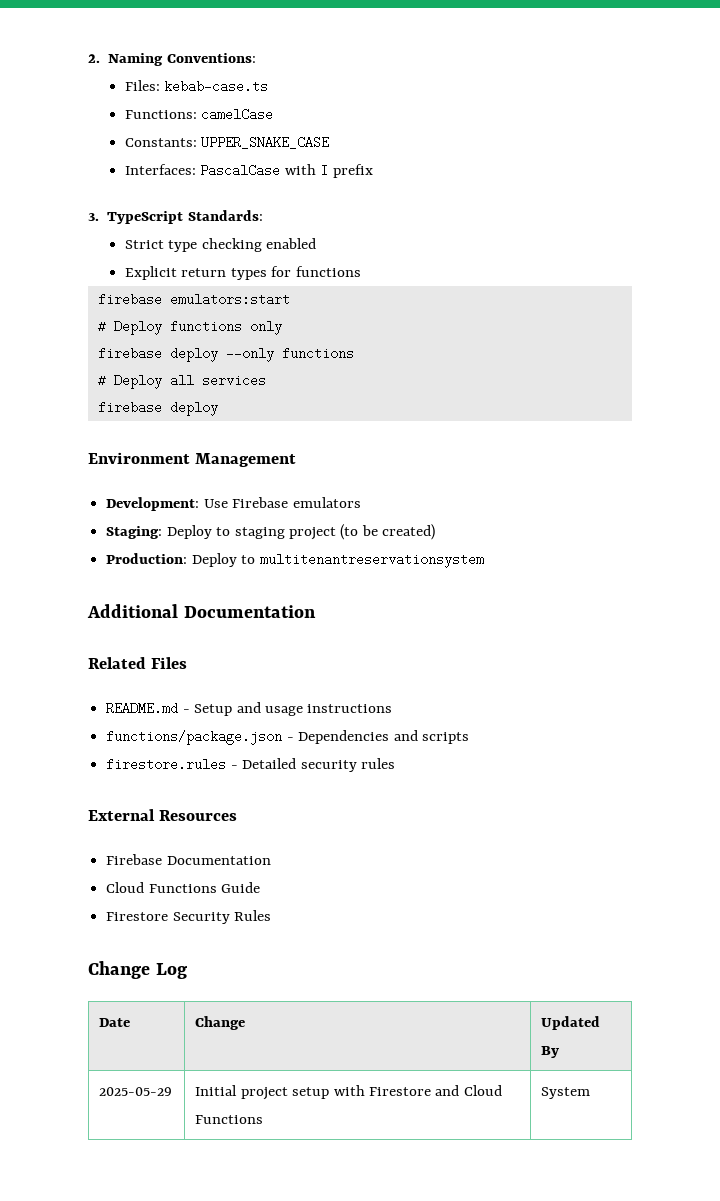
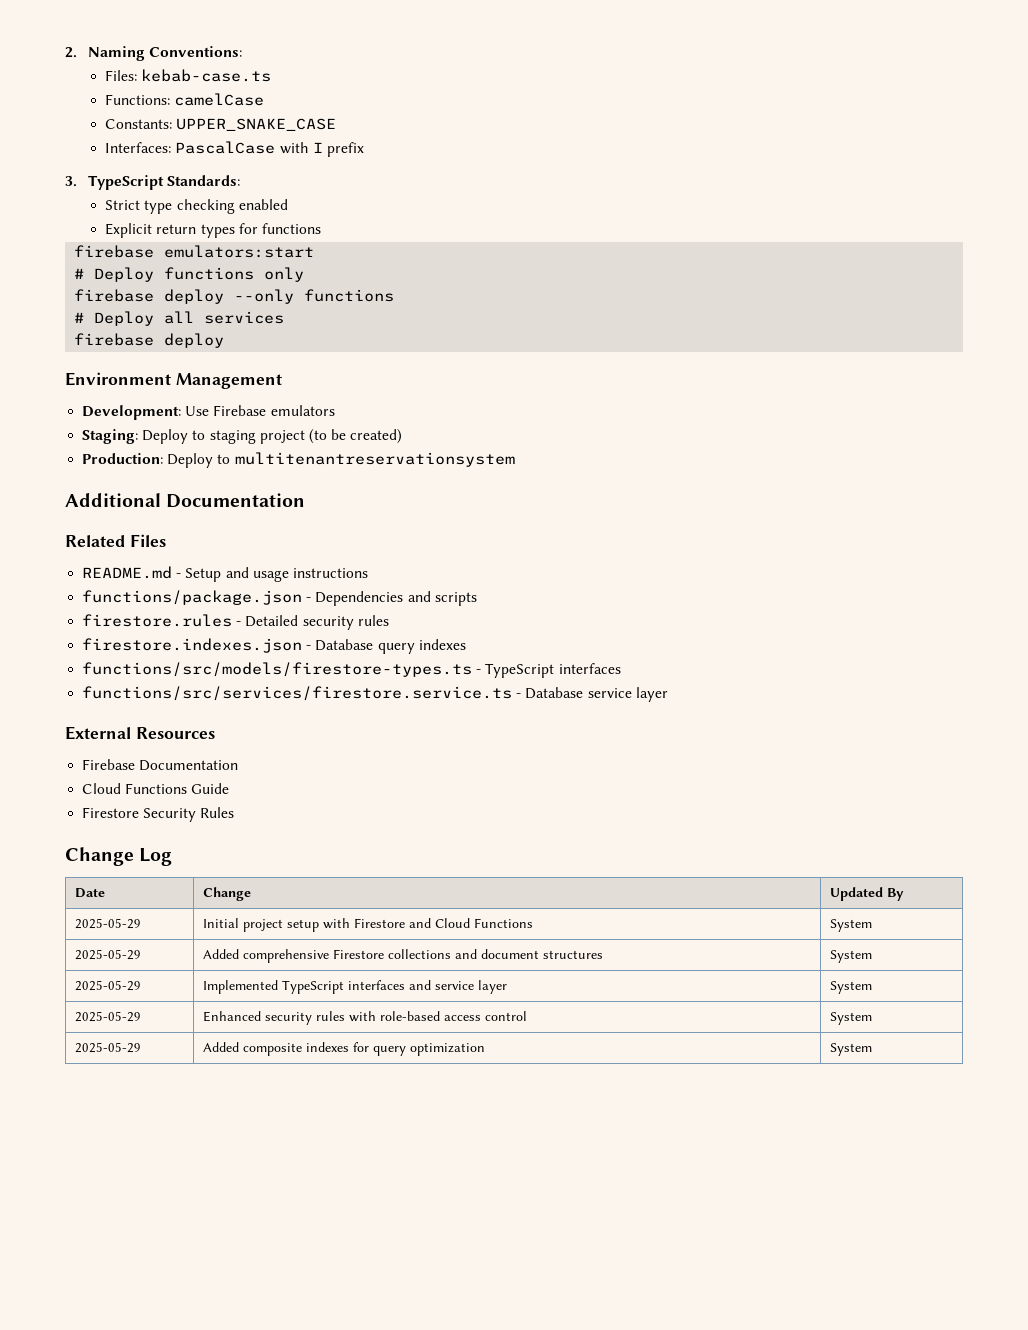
+ firestore.indexes.json - Database query indexes
+ functions/src/models/firestore-types.ts - TypeScript interfaces
+ functions/src/services/firestore.service.ts - Database service layer
+ 2025-05-29 | Added comprehensive Firestore collections and document structures | System
+ 2025-05-29 | Implemented TypeScript interfaces and service layer | System
+ 2025-05-29 | Enhanced security rules with role-based access control | System
+ 2025-05-29 | Added composite indexes for query optimization | System

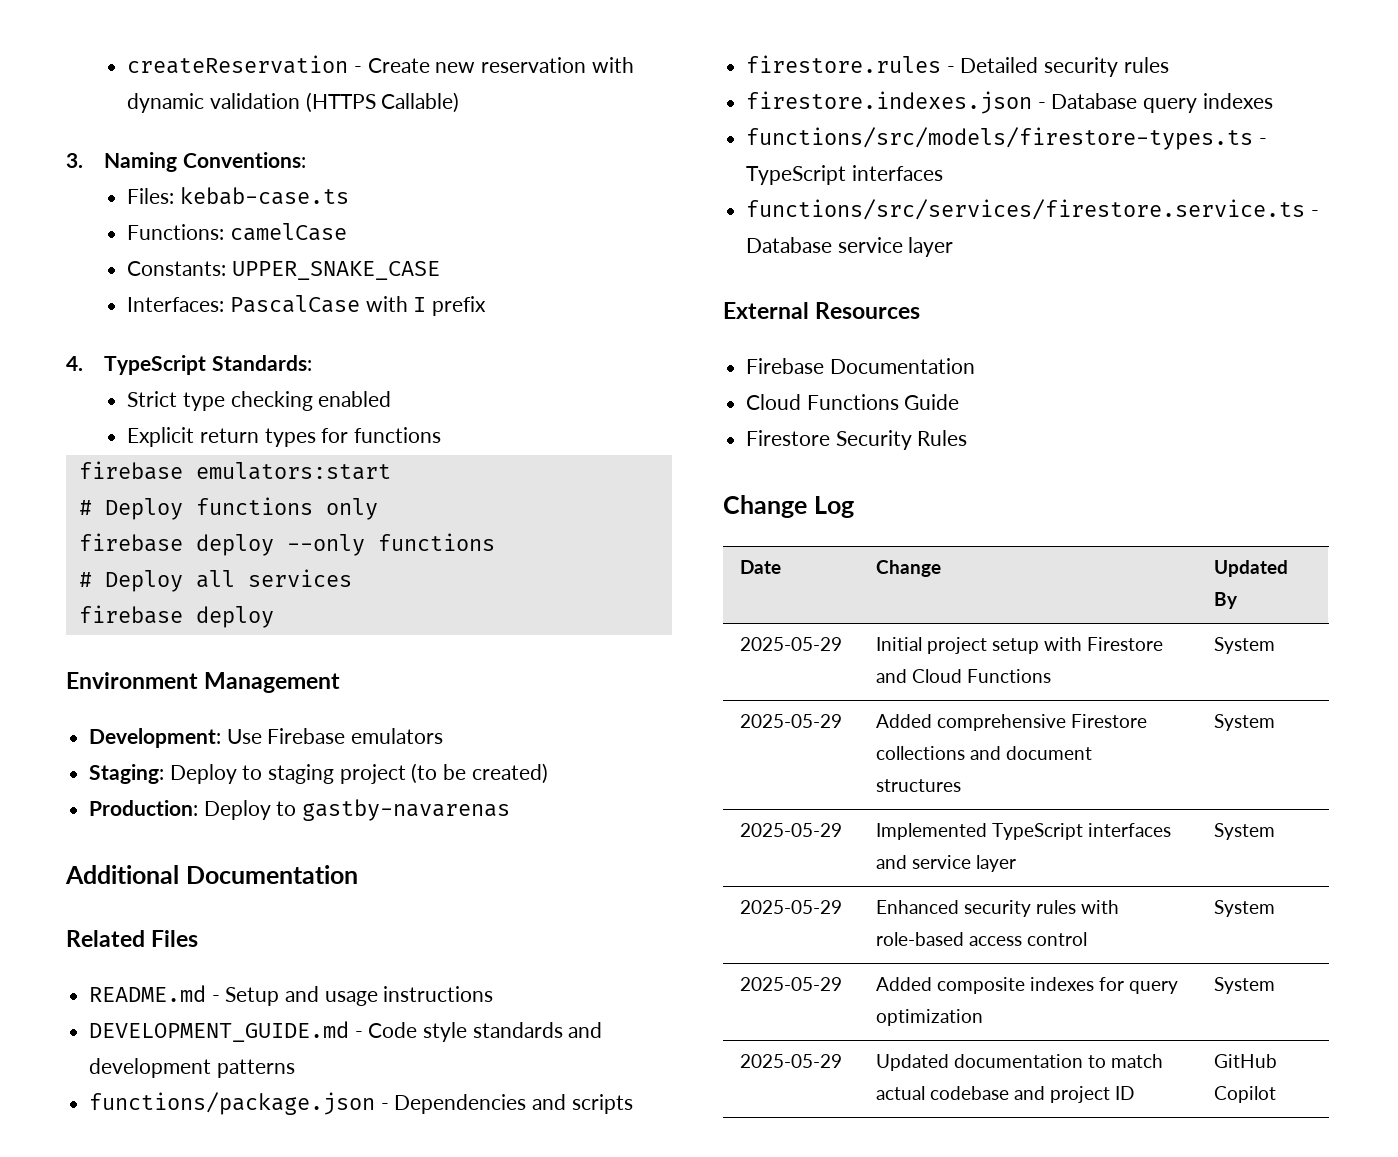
- 2. Naming Conventions:
+ createReservation - Create new reservation with dynamic validation (HTTPS Callable)
+ 3. Naming Conventions:
- 3. TypeScript Standards:
+ 4. TypeScript Standards:
- Production: Deploy to multitenantreservationsystem
+ Production: Deploy to gastby-navarenas
+ DEVELOPMENT_GUIDE.md - Code style standards and development patterns
+ 2025-05-29 | Updated documentation to match actual codebase and project ID | GitHub Copilot

